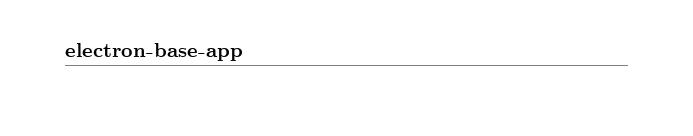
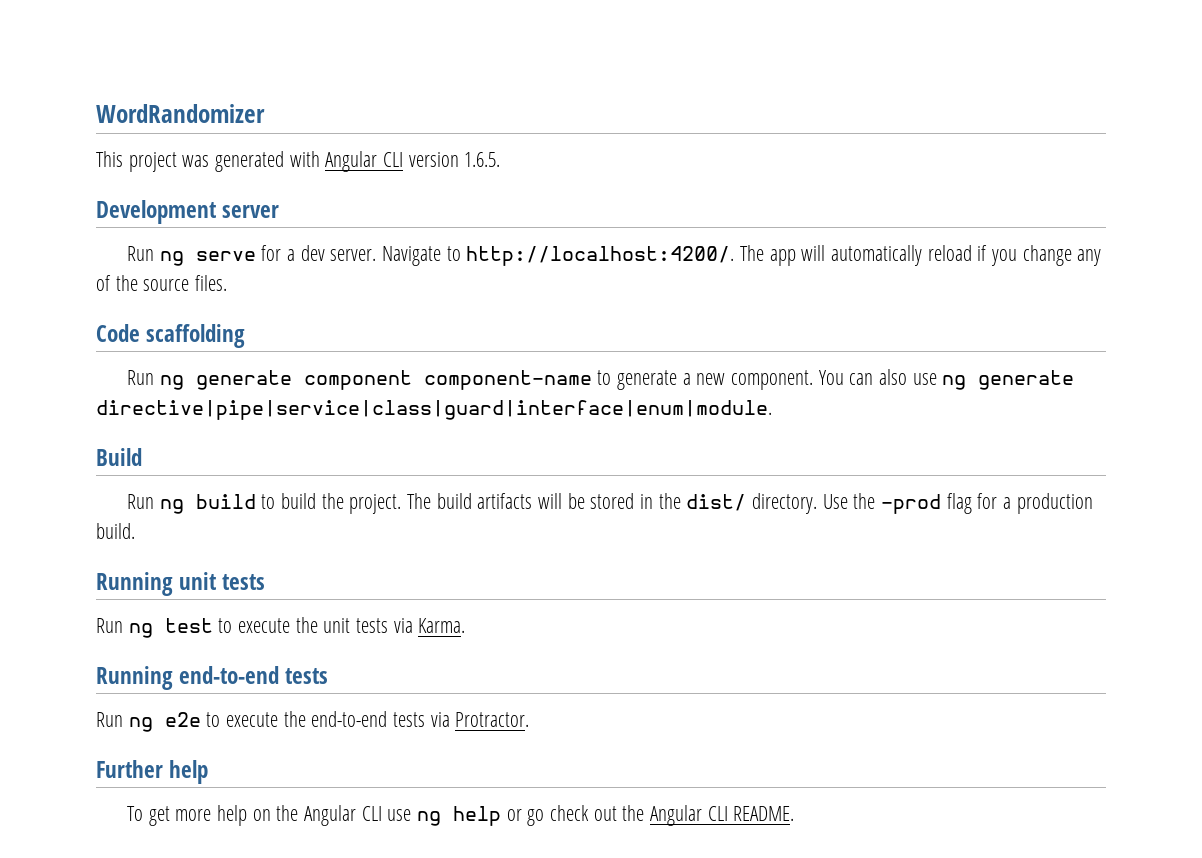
- electron-base-app
+ WordRandomizer
+ This project was generated with Angular CLI version 1.6.5.
+ Development server
+ Run ng serve for a dev server. Navigate to http://localhost:4200/. The app will automatically reload if you change any of the source files.
+ Code scaffolding
+ Run ng generate component component-name to generate a new component. You can also use ng generate directive|pipe|service|class|guard|interface|enum|module.
+ Build
+ Run ng build to build the project. The build artifacts will be stored in the dist/ directory. Use the -prod flag for a production build.
+ Running unit tests
+ Run ng test to execute the unit tests via Karma.
+ Running end-to-end tests
+ Run ng e2e to execute the end-to-end tests via Protractor.
+ Further help
+ To get more help on the Angular CLI use ng help or go check out the Angular CLI README.

